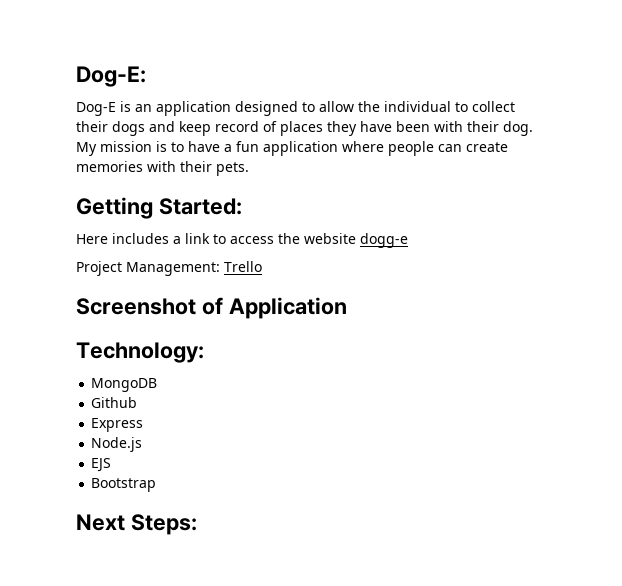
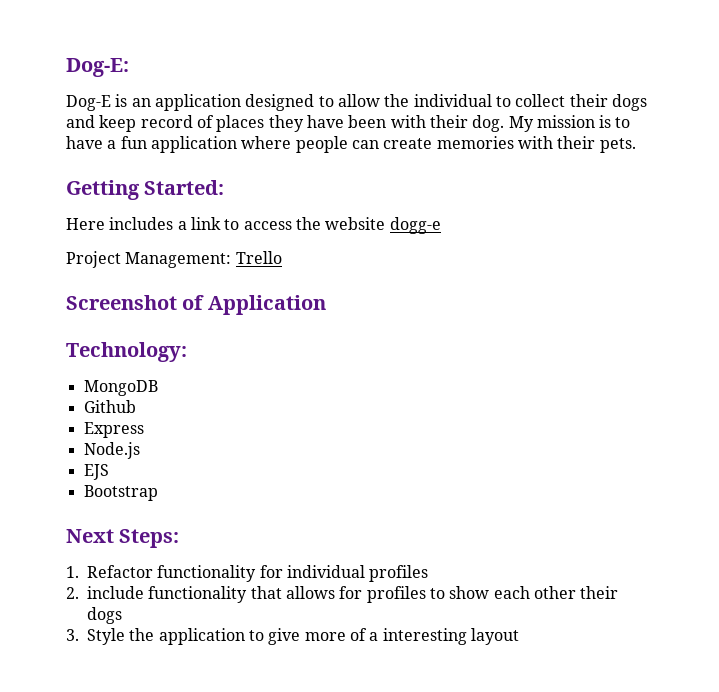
+ 1. Refactor functionality for individual profiles
+ 2. include functionality that allows for profiles to show each other their dogs
+ 3. Style the application to give more of a interesting layout

